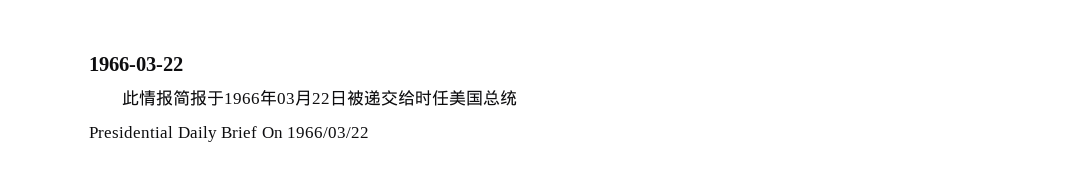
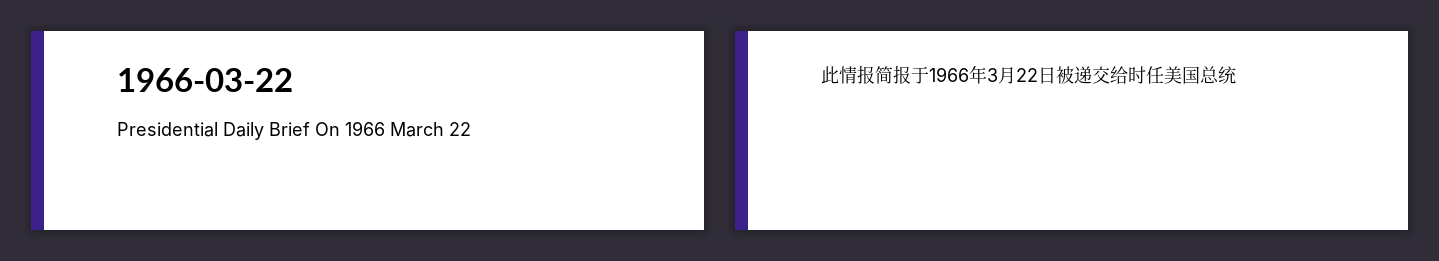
+ Presidential Daily Brief On 1966 March 22
- 此情报简报于1966年03月22日被递交给时任美国总统
+ 此情报简报于1966年3月22日被递交给时任美国总统
- Presidential Daily Brief On 1966/03/22

